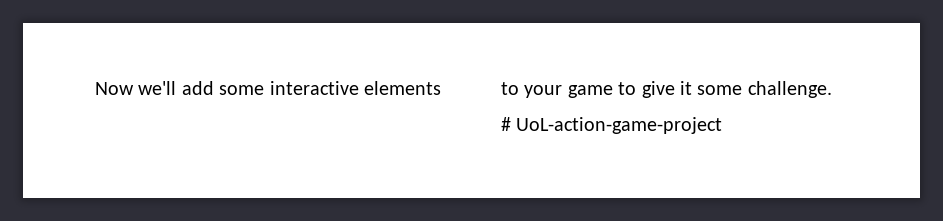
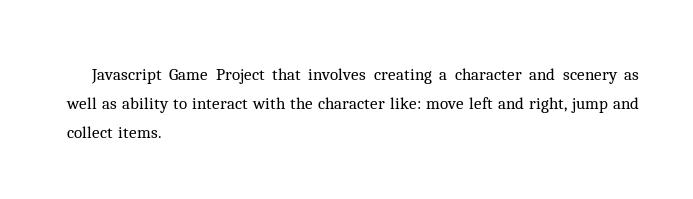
- Now we'll add some interactive elements to your game to give it some challenge.
- # UoL-action-game-project
+ Javascript Game Project that involves creating a character and scenery as well as ability to interact with the character like: move left and right, jump and collect items.

